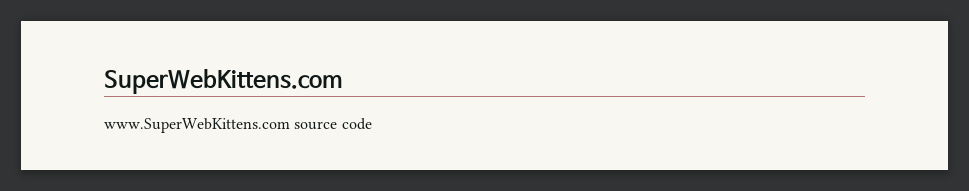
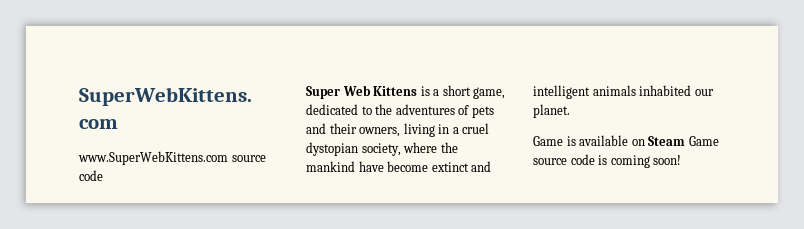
+ Super Web Kittens is a short game, dedicated to the adventures of pets and their owners, living in a cruel dystopian society, where the mankind have become extinct and intelligent animals inhabited our planet.
+ Game is available on Steam Game source code is coming soon!

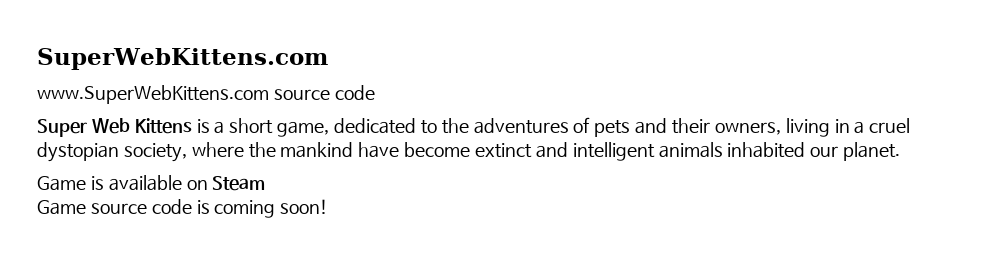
- Game is available on Steam Game source code is coming soon!
+ Game is available on Steam
+ Game source code is coming soon!

